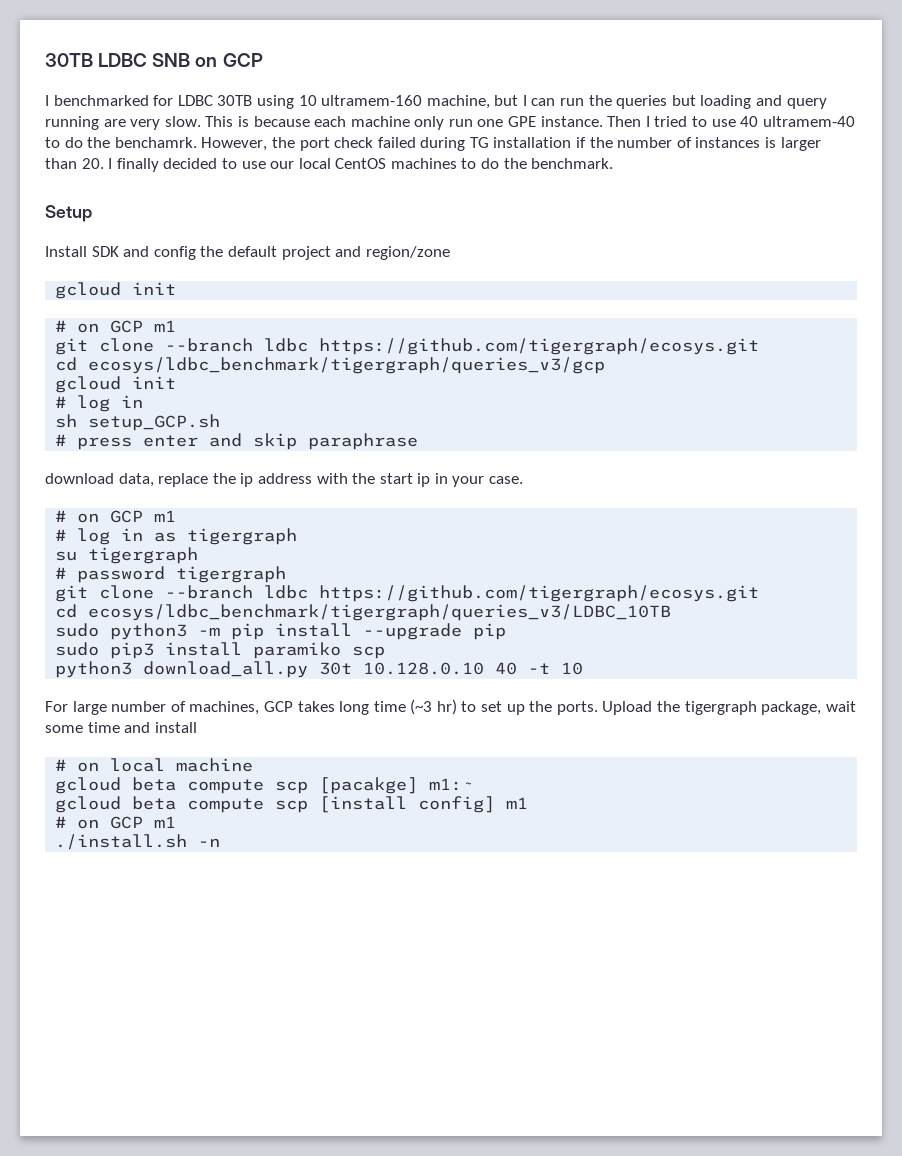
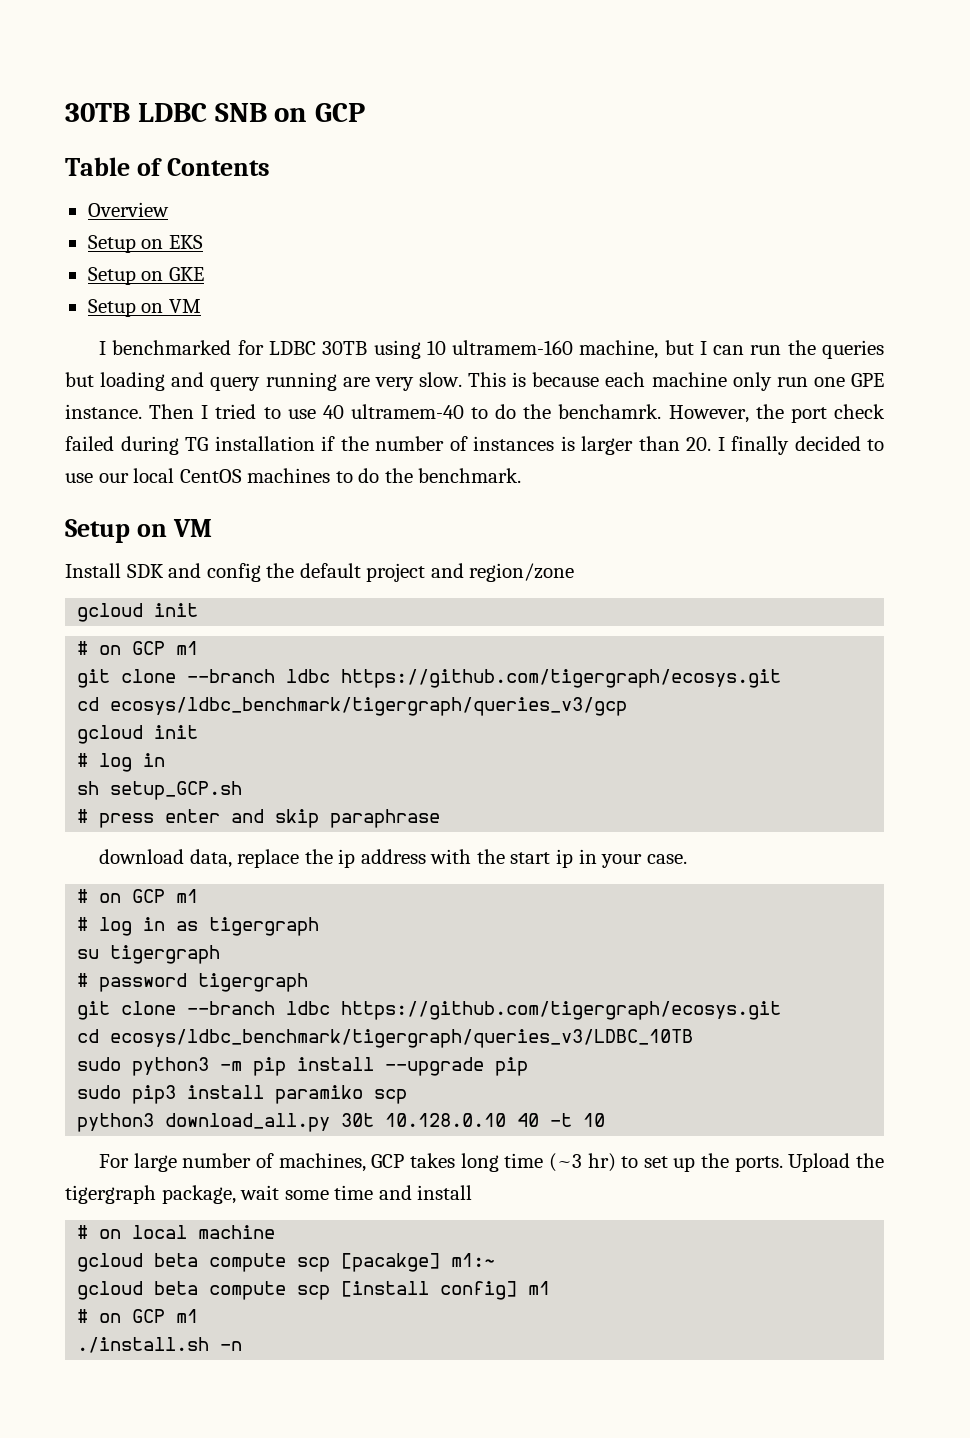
+ Table of Contents
+ Overview
+ Setup on EKS
+ Setup on GKE
+ Setup on VM
  However, the port check failed during TG installation if the number of instances is larger than 20. I finally decided to use our local CentOS machines to do the benchmark.
- Setup
+ Setup on VM

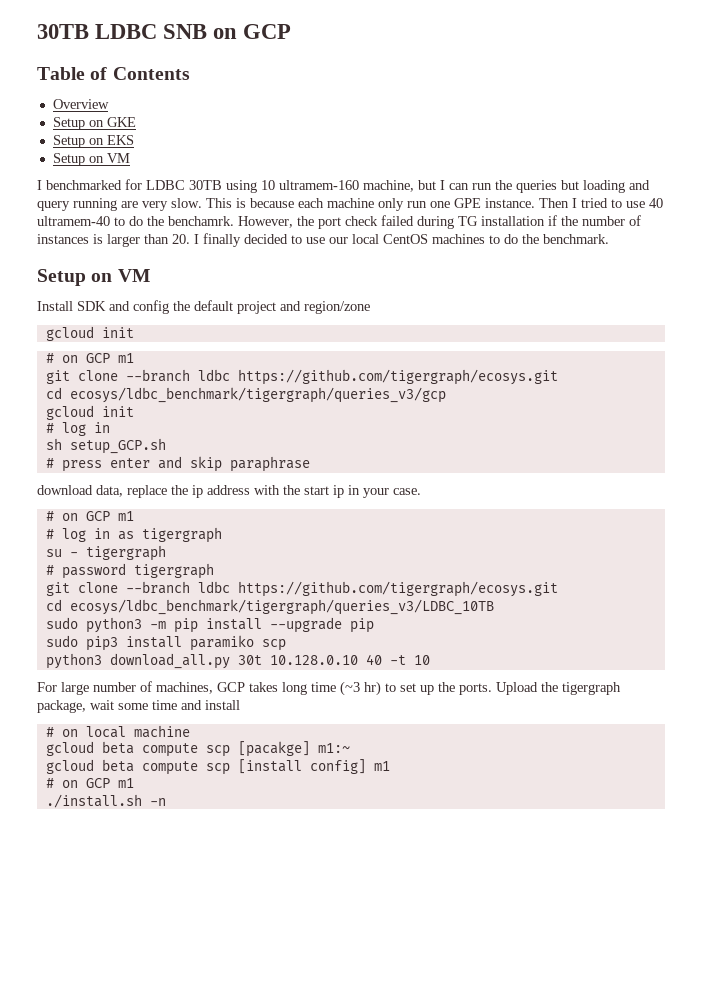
+ Setup on GKE
  Setup on EKS
- Setup on GKE
- su tigergraph
+ su - tigergraph

